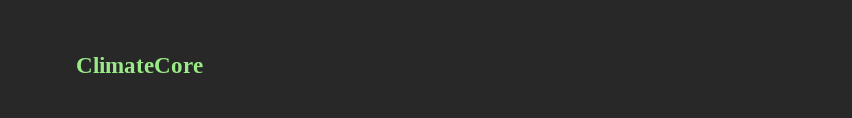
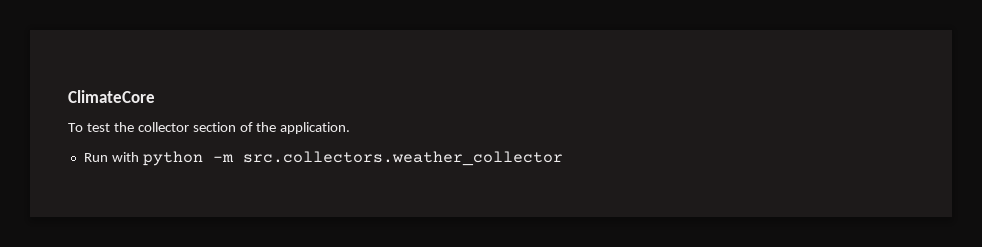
+ To test the collector section of the application.
+ Run with python -m src.collectors.weather_collector

